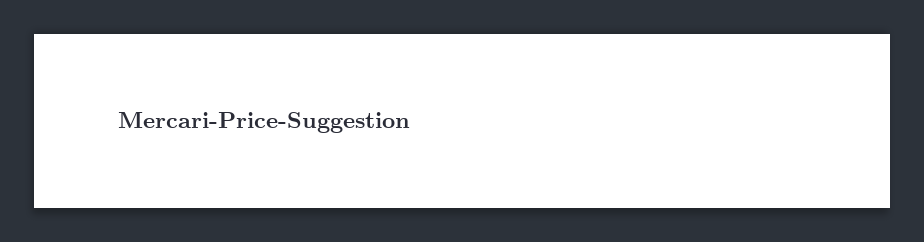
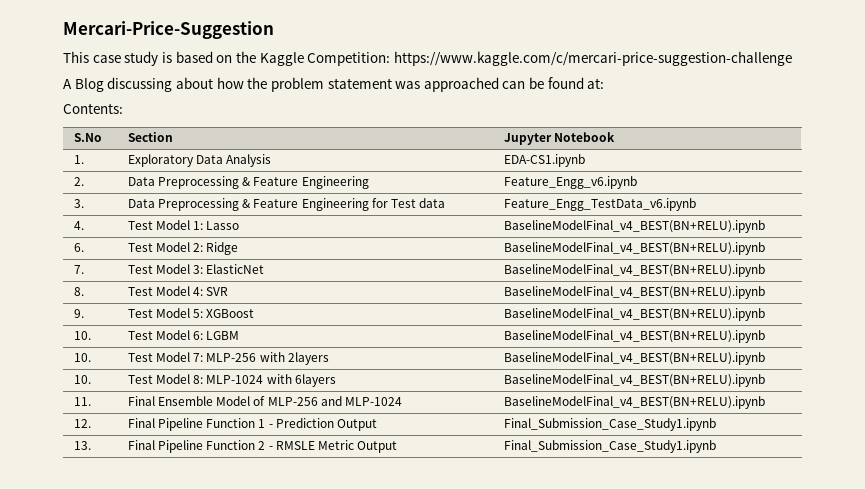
+ This case study is based on the Kaggle Competition: https://www.kaggle.com/c/mercari-price-suggestion-challenge
+ A Blog discussing about how the problem statement was approached can be found at:
+ Contents:
+ S.No | Section | Jupyter Notebook
+ 1. | Exploratory Data Analysis | EDA-CS1.ipynb
+ 2. | Data Preprocessing & Feature Engineering | Feature_Engg_v6.ipynb
+ 3. | Data Preprocessing & Feature Engineering for Test data | Feature_Engg_TestData_v6.ipynb
+ 4. | Test Model 1: Lasso | BaselineModelFinal_v4_BEST(BN+RELU).ipynb
+ 6. | Test Model 2: Ridge | BaselineModelFinal_v4_BEST(BN+RELU).ipynb
+ 7. | Test Model 3: ElasticNet | BaselineModelFinal_v4_BEST(BN+RELU).ipynb
+ 8. | Test Model 4: SVR | BaselineModelFinal_v4_BEST(BN+RELU).ipynb
+ 9. | Test Model 5: XGBoost | BaselineModelFinal_v4_BEST(BN+RELU).ipynb
+ 10. | Test Model 6: LGBM | BaselineModelFinal_v4_BEST(BN+RELU).ipynb
+ 10. | Test Model 7: MLP-256 with 2layers | BaselineModelFinal_v4_BEST(BN+RELU).ipynb
+ 10. | Test Model 8: MLP-1024 with 6layers | BaselineModelFinal_v4_BEST(BN+RELU).ipynb
+ 11. | Final Ensemble Model of MLP-256 and MLP-1024 | BaselineModelFinal_v4_BEST(BN+RELU).ipynb
+ 12. | Final Pipeline Function 1 - Prediction Output | Final_Submission_Case_Study1.ipynb
+ 13. | Final Pipeline Function 2 - RMSLE Metric Output | Final_Submission_Case_Study1.ipynb

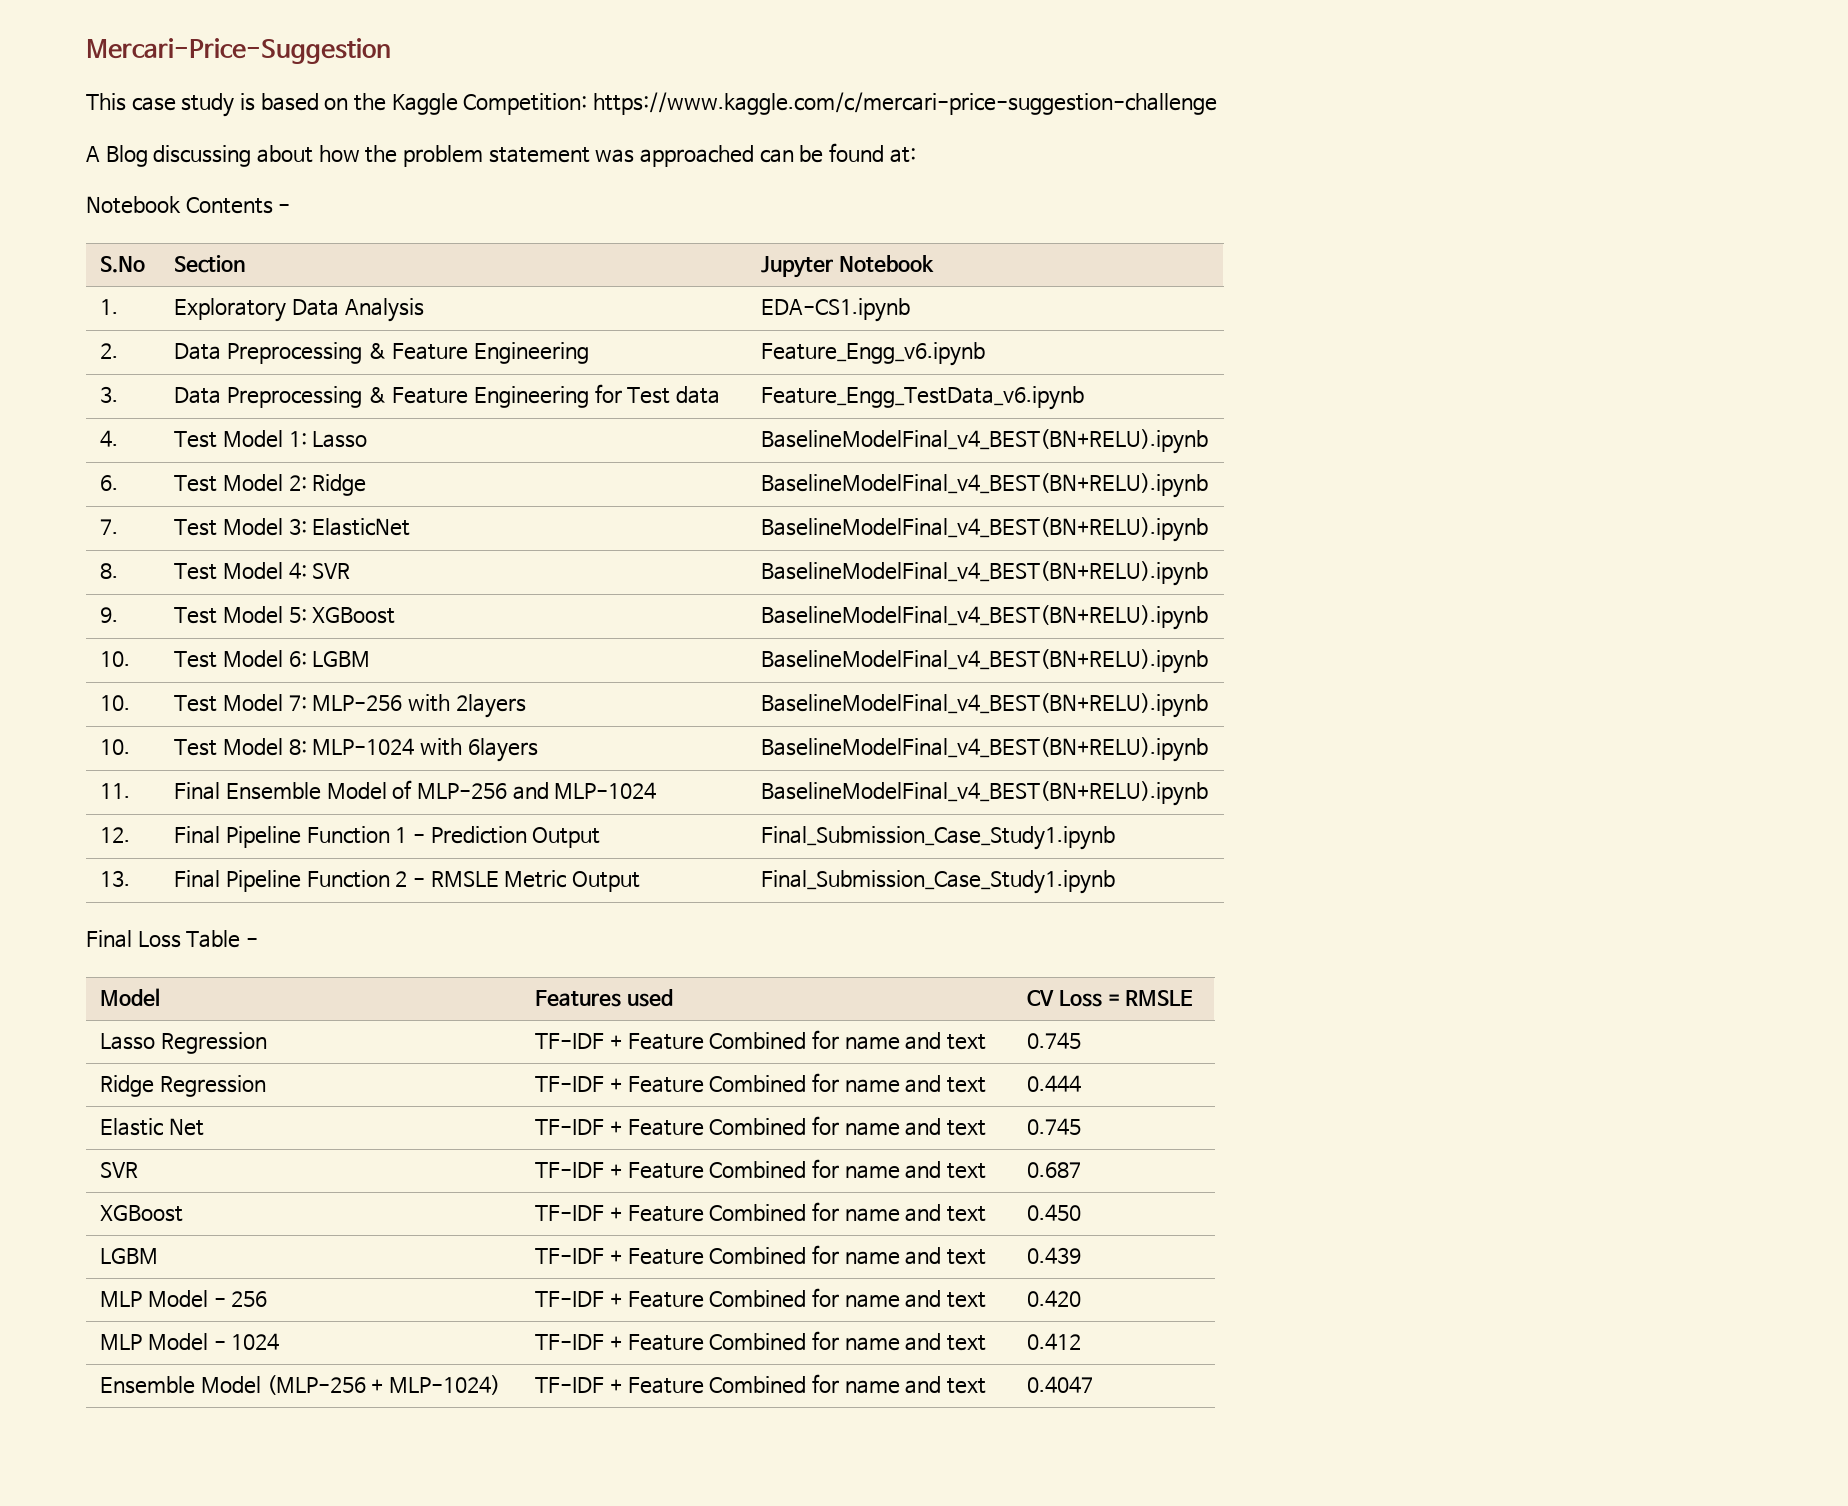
- Contents:
+ Notebook Contents -
+ Final Loss Table -
+ Model | Features used | CV Loss = RMSLE
+ Lasso Regression | TF-IDF + Feature Combined for name and text | 0.745
+ Ridge Regression | TF-IDF + Feature Combined for name and text | 0.444
+ Elastic Net | TF-IDF + Feature Combined for name and text | 0.745
+ SVR | TF-IDF + Feature Combined for name and text | 0.687
+ XGBoost | TF-IDF + Feature Combined for name and text | 0.450
+ LGBM | TF-IDF + Feature Combined for name and text | 0.439
+ MLP Model - 256 | TF-IDF + Feature Combined for name and text | 0.420
+ MLP Model - 1024 | TF-IDF + Feature Combined for name and text | 0.412
+ Ensemble Model (MLP-256 + MLP-1024) | TF-IDF + Feature Combined for name and text | 0.4047

